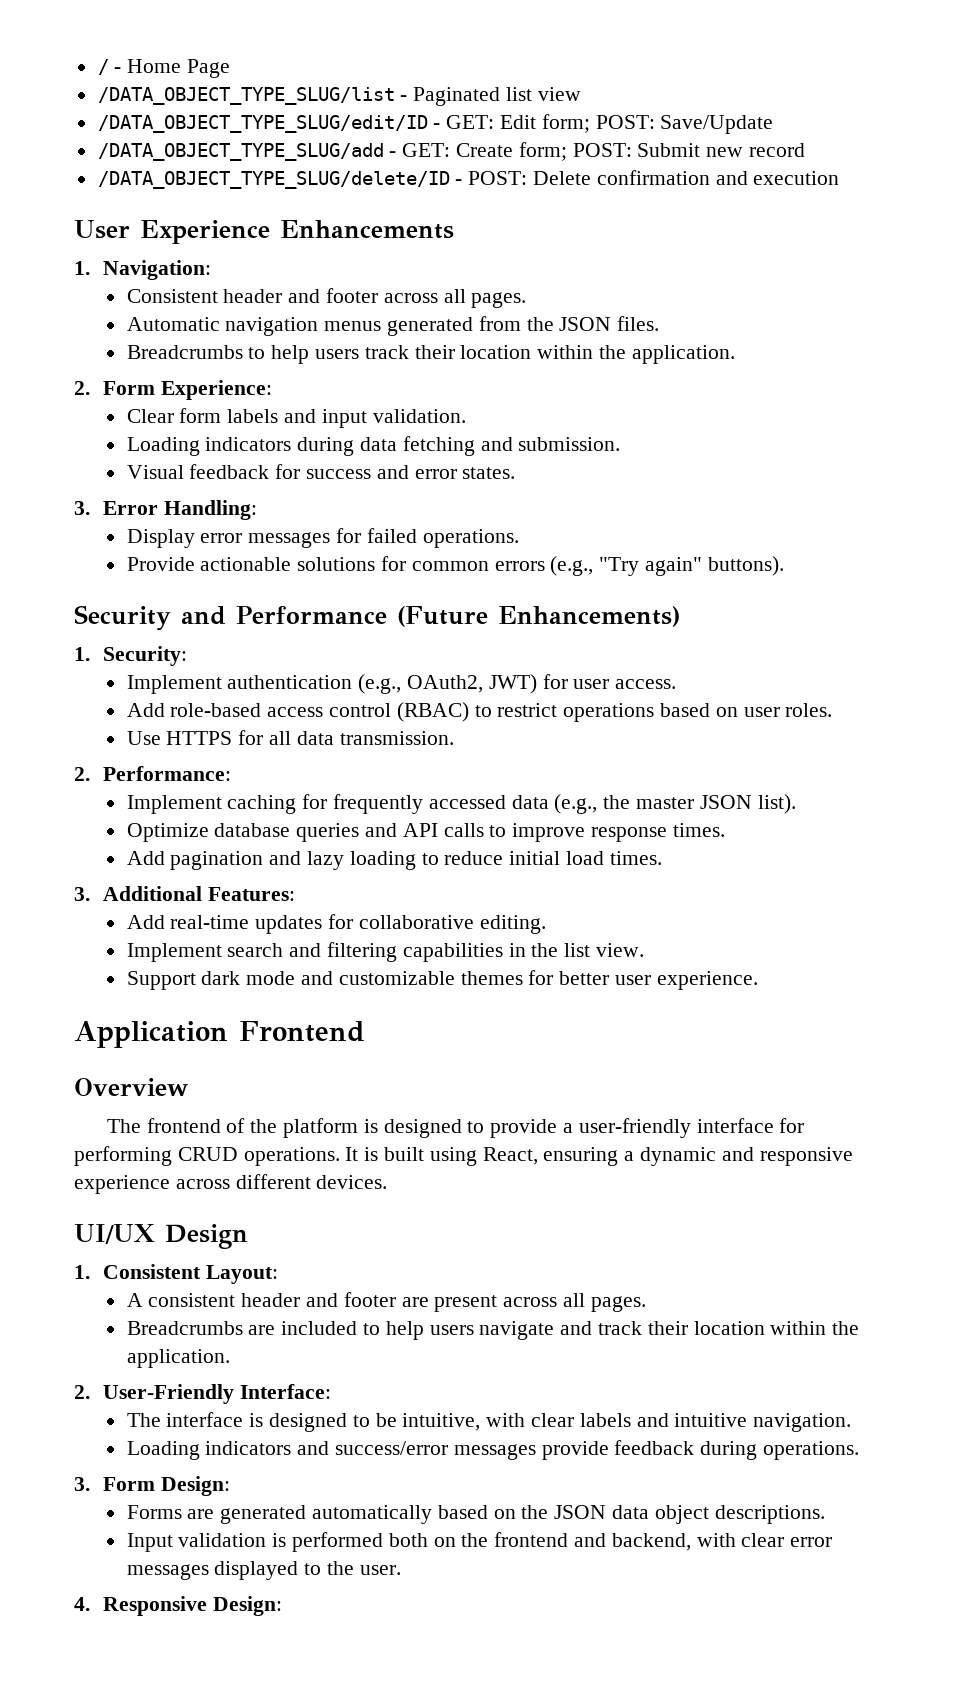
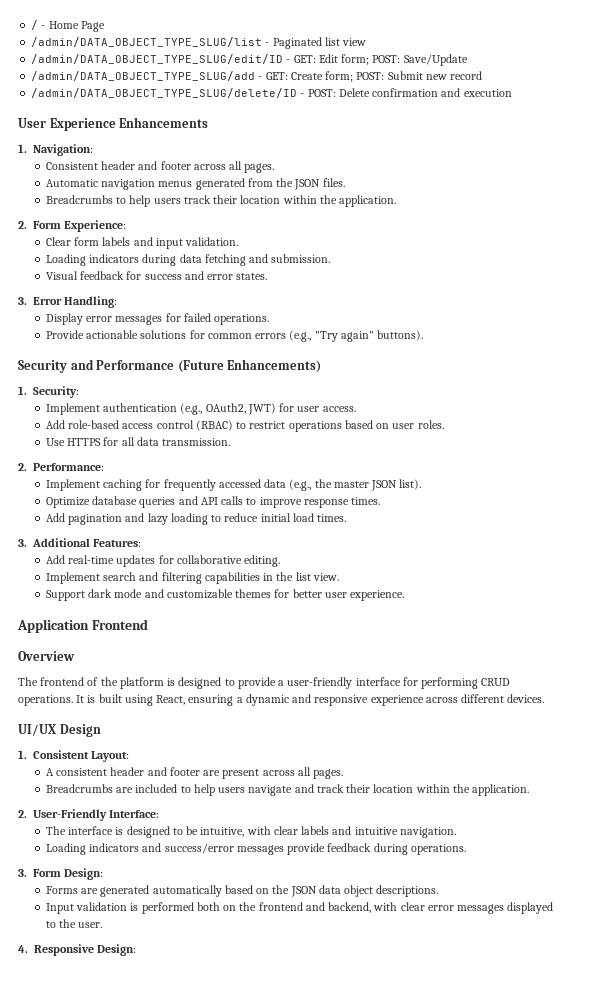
- /DATA_OBJECT_TYPE_SLUG/list - Paginated list view
+ /admin/DATA_OBJECT_TYPE_SLUG/list - Paginated list view
- /DATA_OBJECT_TYPE_SLUG/edit/ID - GET: Edit form; POST: Save/Update
+ /admin/DATA_OBJECT_TYPE_SLUG/edit/ID - GET: Edit form; POST: Save/Update
- /DATA_OBJECT_TYPE_SLUG/add - GET: Create form; POST: Submit new record
+ /admin/DATA_OBJECT_TYPE_SLUG/add - GET: Create form; POST: Submit new record
- /DATA_OBJECT_TYPE_SLUG/delete/ID - POST: Delete confirmation and execution
+ /admin/DATA_OBJECT_TYPE_SLUG/delete/ID - POST: Delete confirmation and execution

